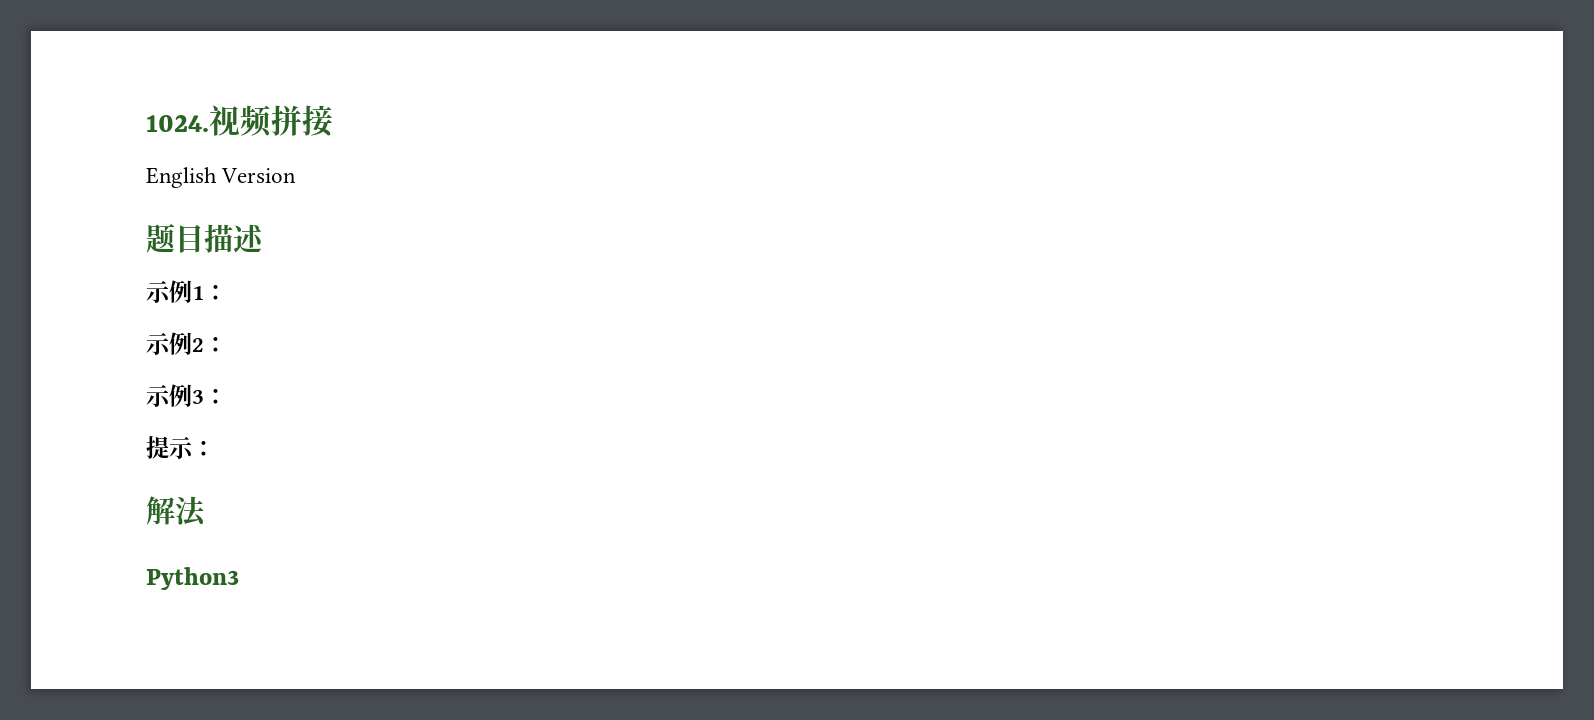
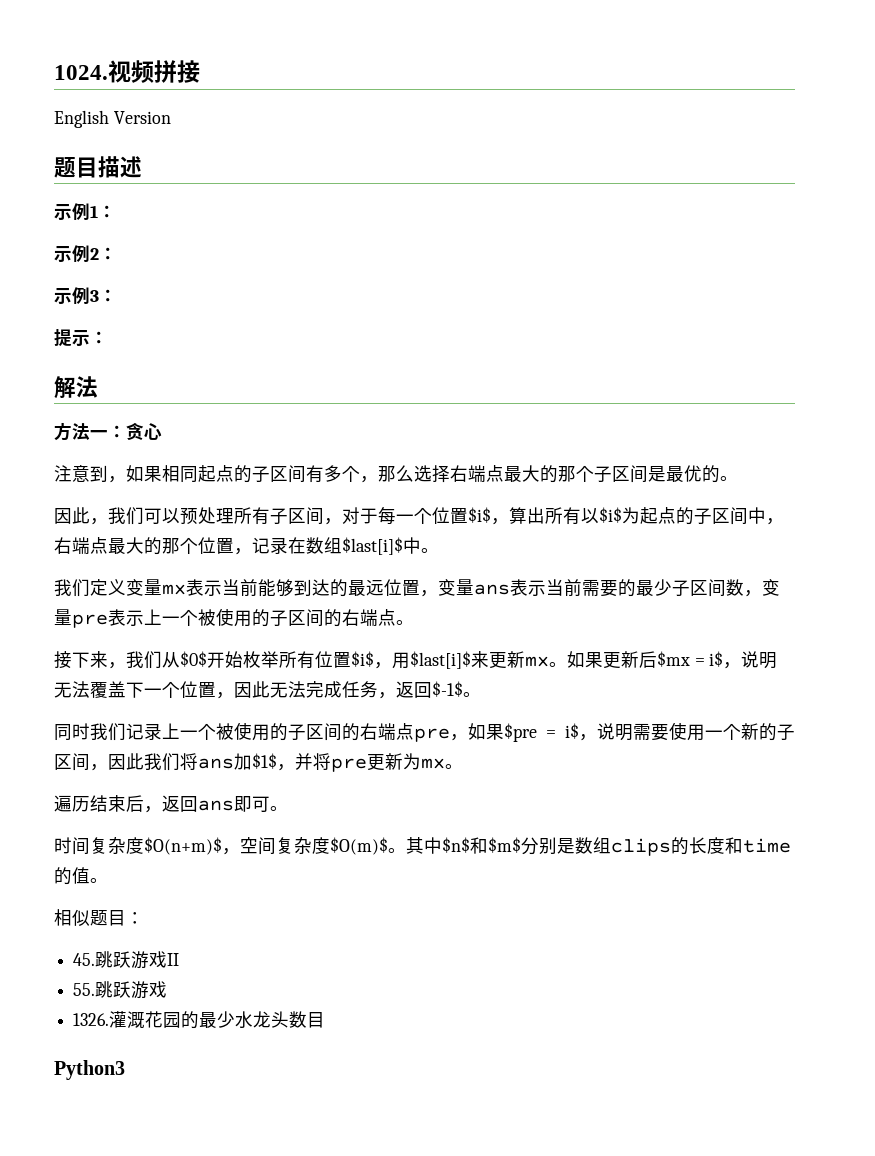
+ 方法一：贪心
+ 注意到，如果相同起点的子区间有多个，那么选择右端点最大的那个子区间是最优的。
+ 因此，我们可以预处理所有子区间，对于每一个位置$i$，算出所有以$i$为起点的子区间中，右端点最大的那个位置，记录在数组$last[i]$中。
+ 我们定义变量mx表示当前能够到达的最远位置，变量ans表示当前需要的最少子区间数，变量pre表示上一个被使用的子区间的右端点。
+ 接下来，我们从$0$开始枚举所有位置$i$，用$last[i]$来更新mx。如果更新后$mx = i$，说明无法覆盖下一个位置，因此无法完成任务，返回$-1$。
+ 同时我们记录上一个被使用的子区间的右端点pre，如果$pre = i$，说明需要使用一个新的子区间，因此我们将ans加$1$，并将pre更新为mx。
+ 遍历结束后，返回ans即可。
+ 时间复杂度$O(n+m)$，空间复杂度$O(m)$。其中$n$和$m$分别是数组clips的长度和time的值。
+ 相似题目：
+ 45.跳跃游戏II
+ 55.跳跃游戏
+ 1326.灌溉花园的最少水龙头数目

